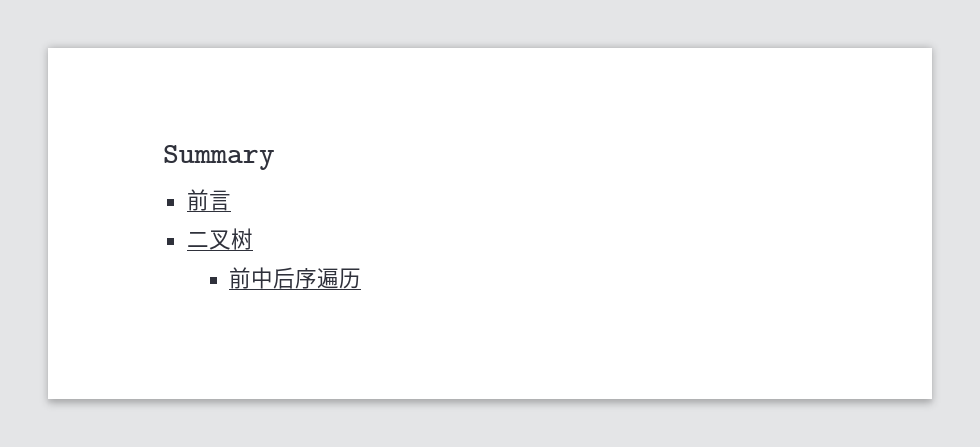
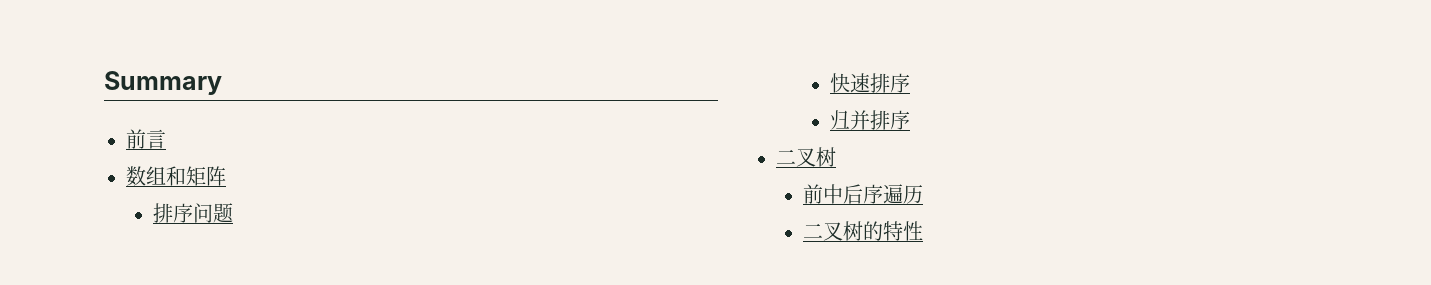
+ 数组和矩阵
+ 排序问题
+ 快速排序
+ 归并排序
+ 二叉树的特性

